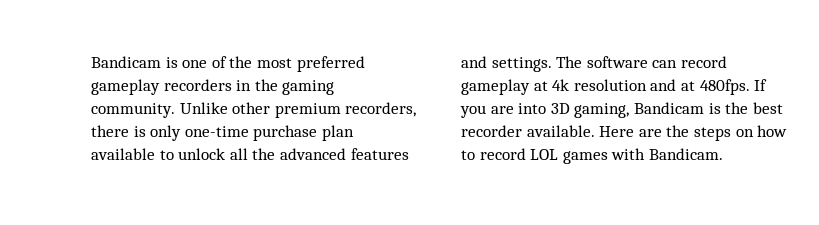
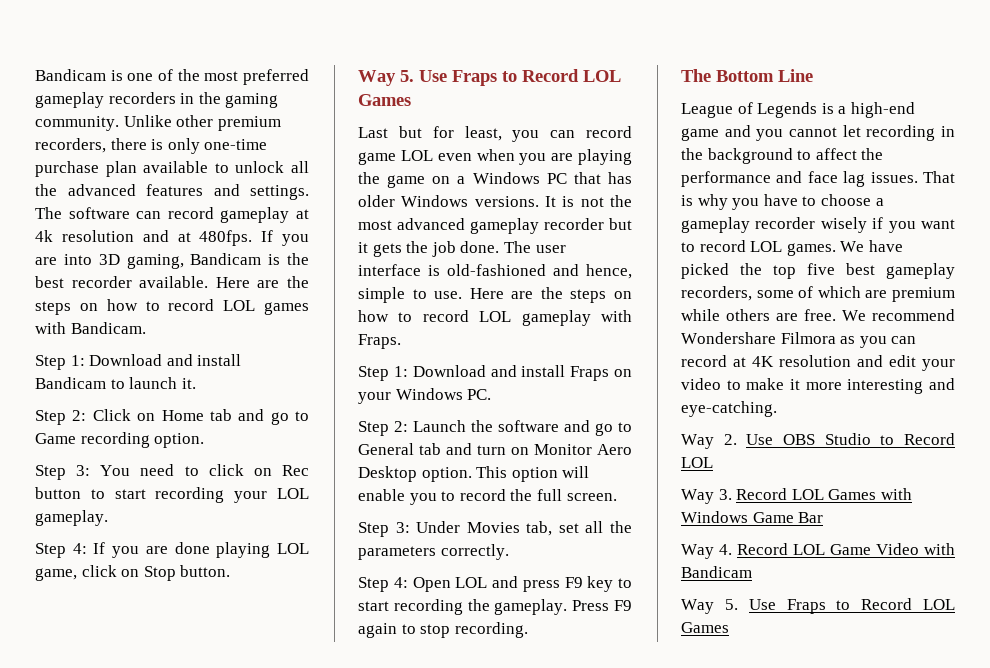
+ Step 1: Download and install Bandicam to launch it.
+ Step 2: Click on Home tab and go to Game recording option.
+ Step 3: You need to click on Rec button to start recording your LOL gameplay.
+ Step 4: If you are done playing LOL game, click on Stop button.
+ Way 5. Use Fraps to Record LOL Games
+ Last but for least, you can record game LOL even when you are playing the game on a Windows PC that has older Windows versions. It is not the most advanced gameplay recorder but it gets the job done. The user interface is old-fashioned and hence, simple to use. Here are the steps on how to record LOL gameplay with Fraps.
+ Step 1: Download and install Fraps on your Windows PC.
+ Step 2: Launch the software and go to General tab and turn on Monitor Aero Desktop option. This option will enable you to record the full screen.
+ Step 3: Under Movies tab, set all the parameters correctly.
+ Step 4: Open LOL and press F9 key to start recording the gameplay. Press F9 again to stop recording.
+ The Bottom Line
+ League of Legends is a high-end game and you cannot let recording in the background to affect the performance and face lag issues. That is why you have to choose a gameplay recorder wisely if you want to record LOL games. We have picked the top five best gameplay recorders, some of which are premium while others are free. We recommend Wondershare Filmora as you can record at 4K resolution and edit your video to make it more interesting and eye-catching.
+ Way 2. Use OBS Studio to Record LOL
+ Way 3. Record LOL Games with Windows Game Bar
+ Way 4. Record LOL Game Video with Bandicam
+ Way 5. Use Fraps to Record LOL Games

